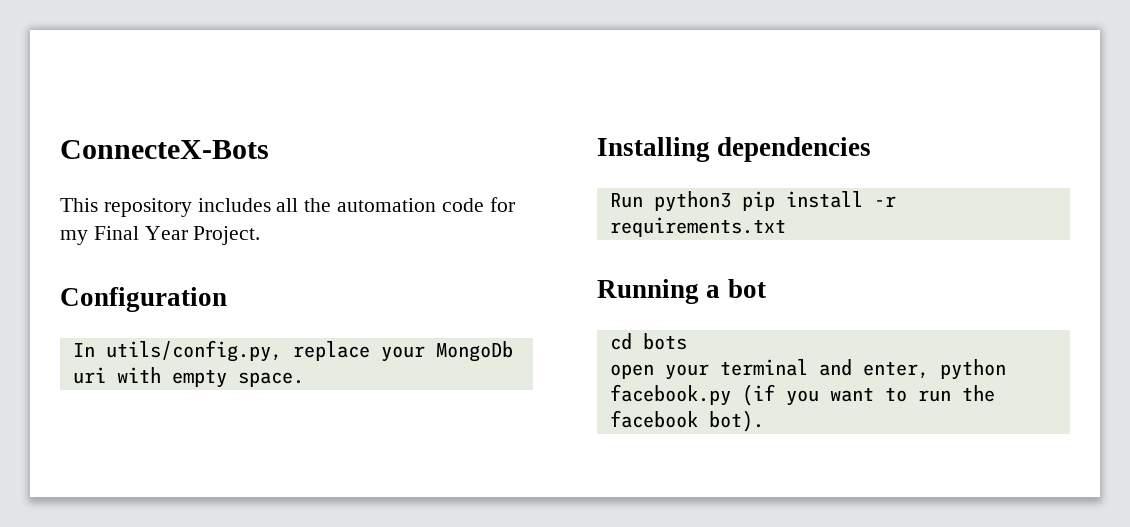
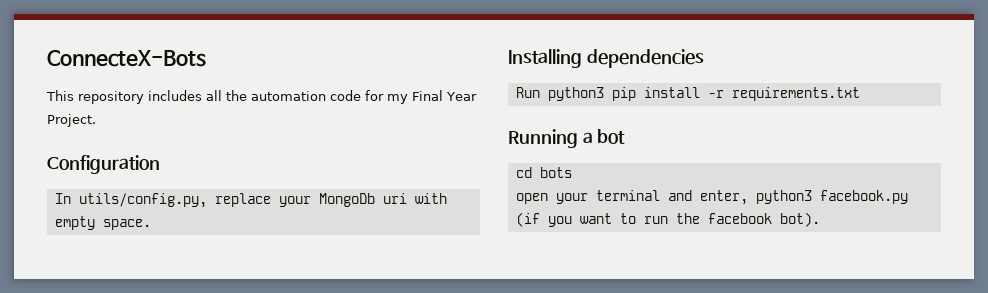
- open your terminal and enter, python facebook.py (if you want to run the facebook bot).
+ open your terminal and enter, python3 facebook.py (if you want to run the facebook bot).

